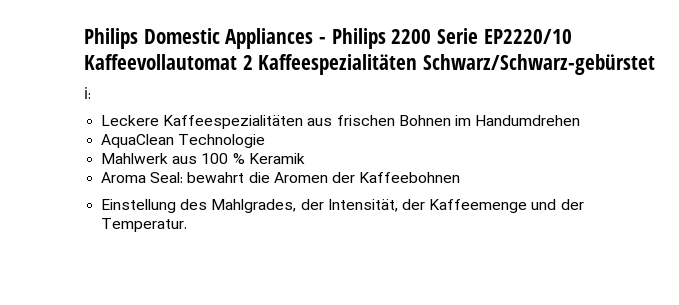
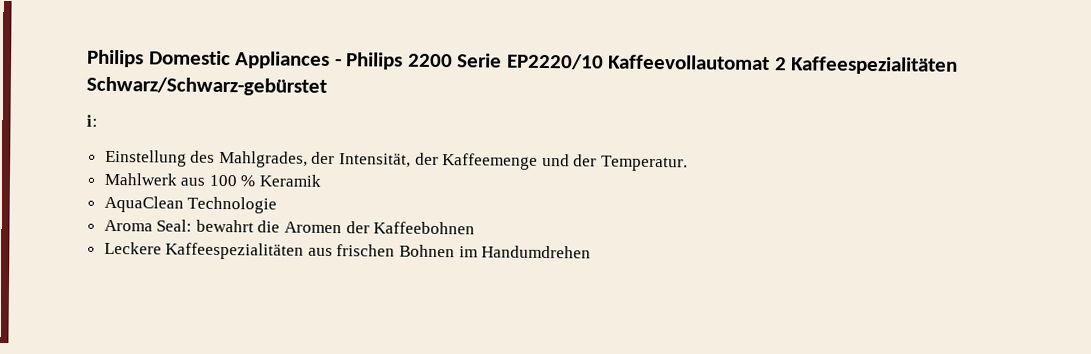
- Leckere Kaffeespezialitäten aus frischen Bohnen im Handumdrehen
- AquaClean Technologie
- Mahlwerk aus 100 % Keramik
- Aroma Seal: bewahrt die Aromen der Kaffeebohnen
+ Mahlwerk aus 100 % Keramik
+ AquaClean Technologie
+ Aroma Seal: bewahrt die Aromen der Kaffeebohnen
+ Leckere Kaffeespezialitäten aus frischen Bohnen im Handumdrehen

